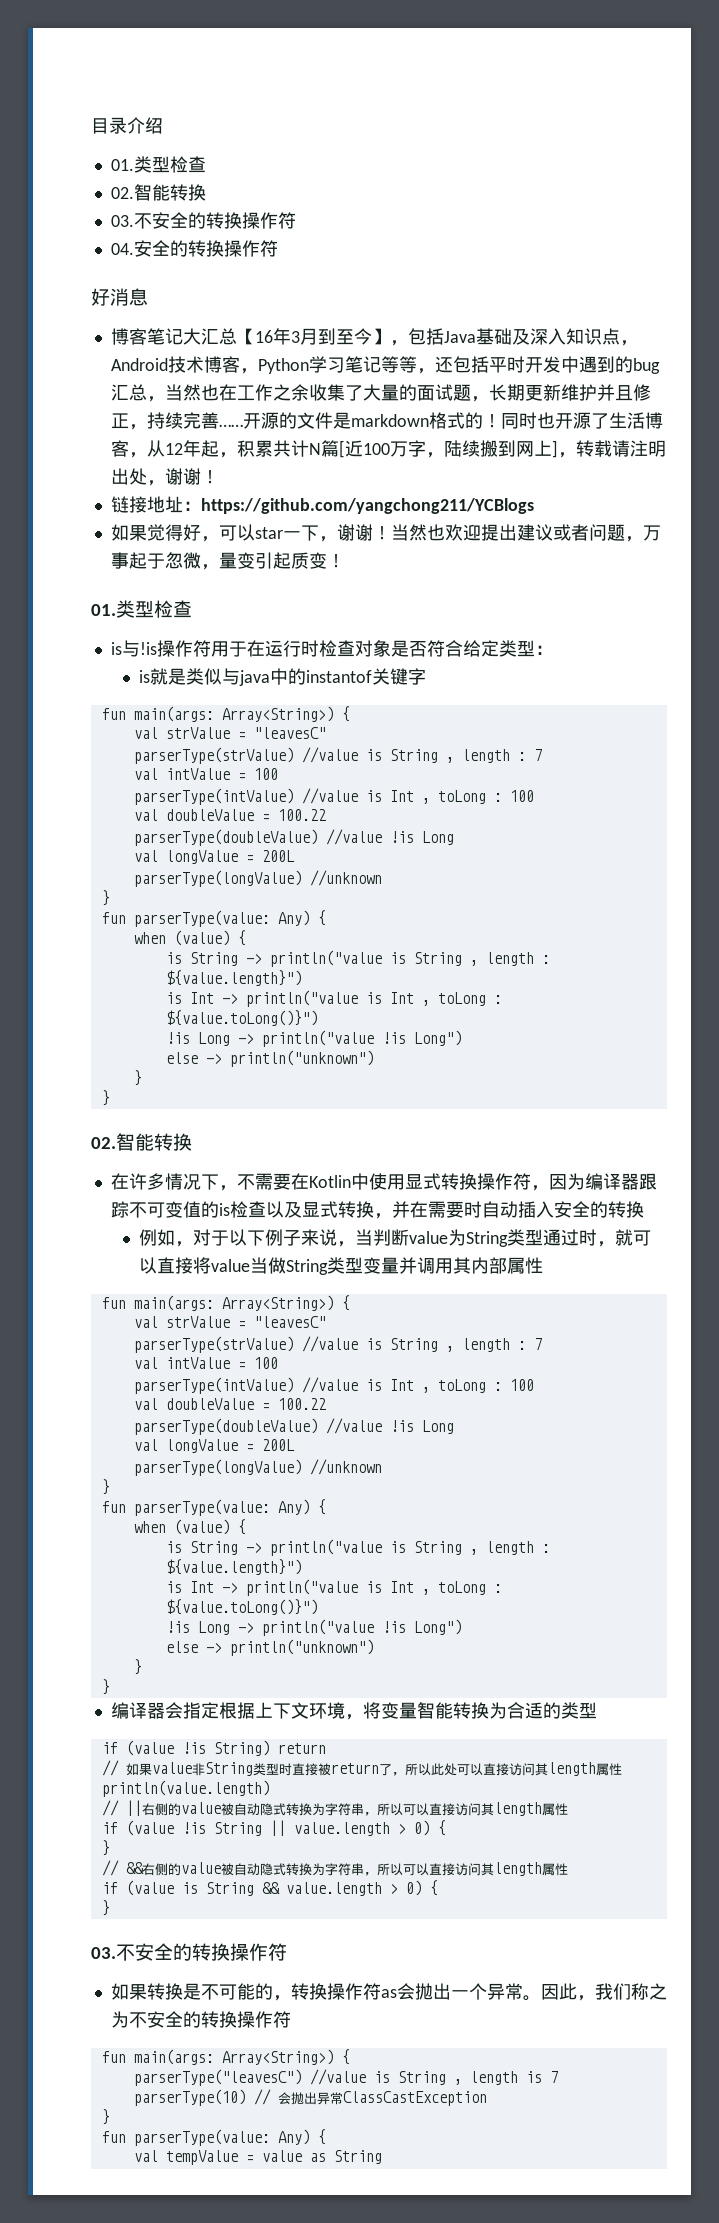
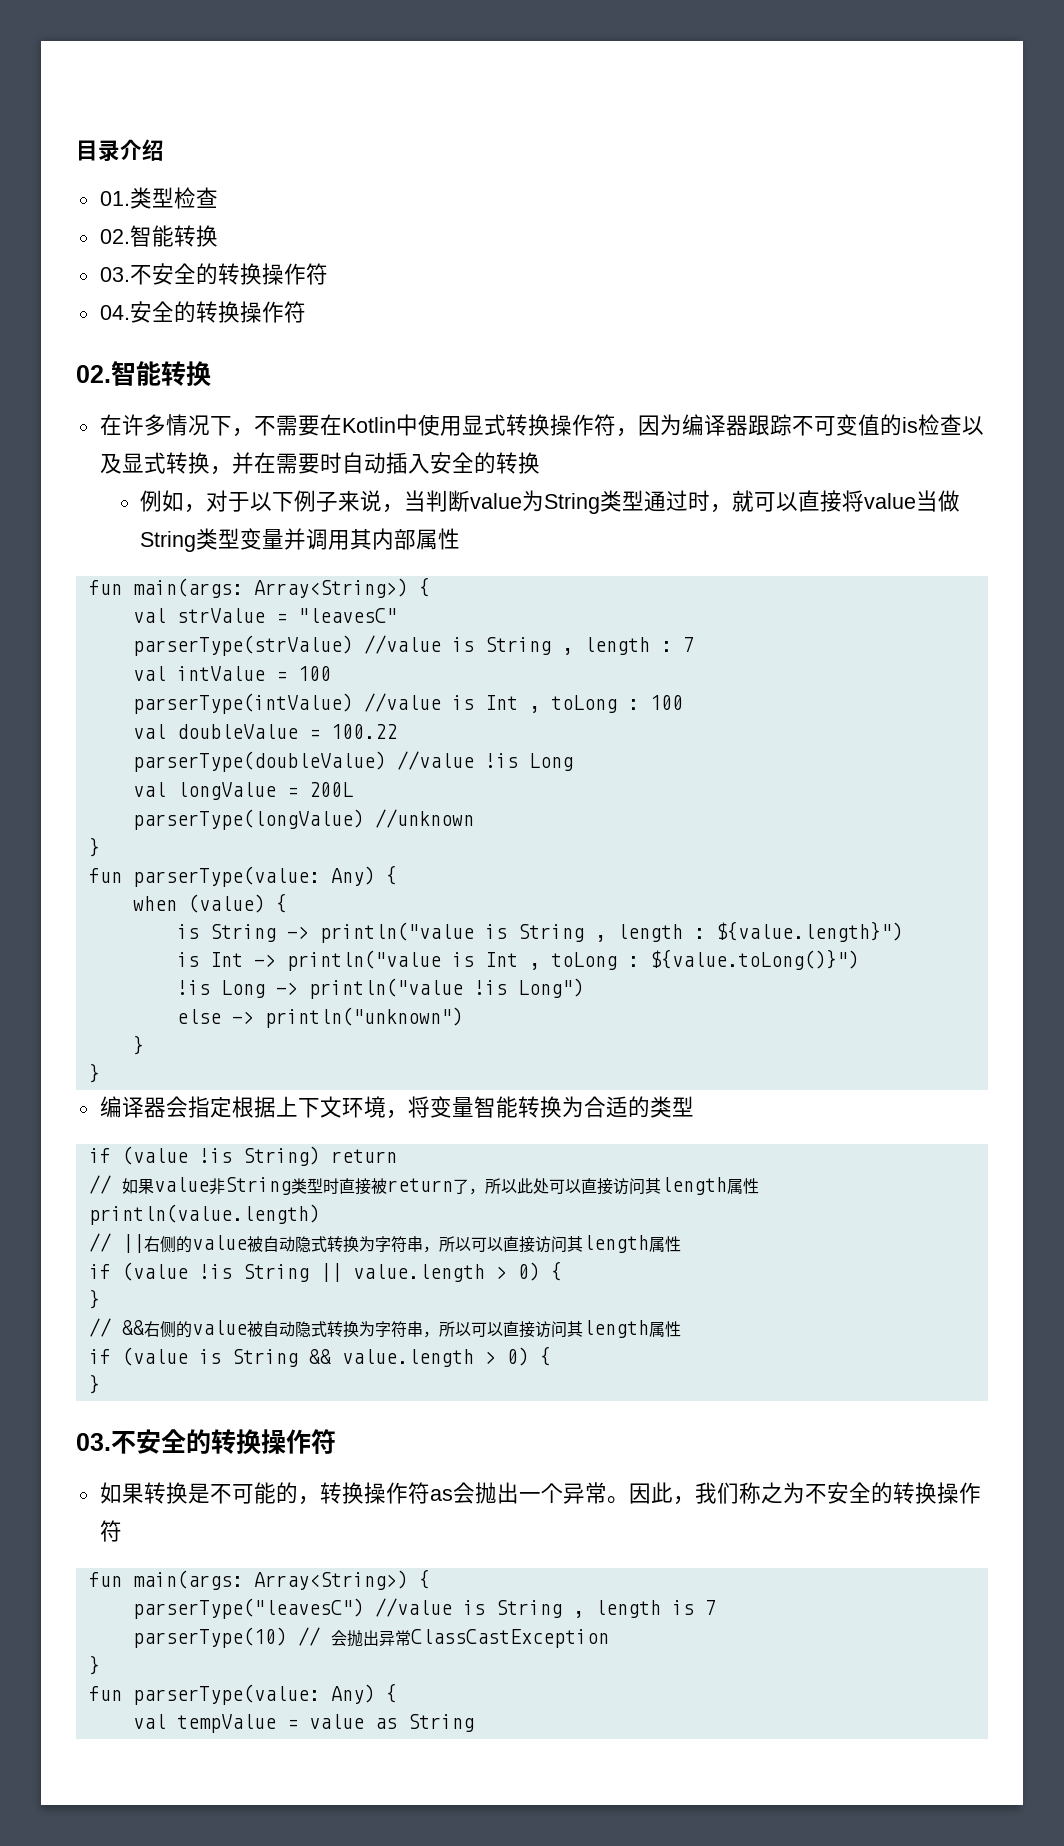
- 好消息
- 博客笔记大汇总【16年3月到至今】，包括Java基础及深入知识点，Android技术博客，Python学习笔记等等，还包括平时开发中遇到的bug汇总，当然也在工作之余收集了大量的面试题，长期更新维护并且修正，持续完善……开源的文件是markdown格式的！同时也开源了生活博客，从12年起，积累共计N篇[近100万字，陆续搬到网上]，转载请注明出处，谢谢！
- 链接地址：https://github.com/yangchong211/YCBlogs
- 如果觉得好，可以star一下，谢谢！当然也欢迎提出建议或者问题，万事起于忽微，量变引起质变！
- 01.类型检查
- is与!is操作符用于在运行时检查对象是否符合给定类型：
- is就是类似与java中的instantof关键字
- fun main(args: Array<String>) {
- val strValue = "leavesC"
- parserType(strValue) //value is String , length : 7
- val intValue = 100
- parserType(intValue) //value is Int , toLong : 100
- val doubleValue = 100.22
- parserType(doubleValue) //value !is Long
- val longValue = 200L
- parserType(longValue) //unknown
- }
- fun parserType(value: Any) {
- when (value) {
- is String -> println("value is String , length : ${value.length}")
- is Int -> println("value is Int , toLong : ${value.toLong()}")
- !is Long -> println("value !is Long")
- else -> println("unknown")
- }
- }

